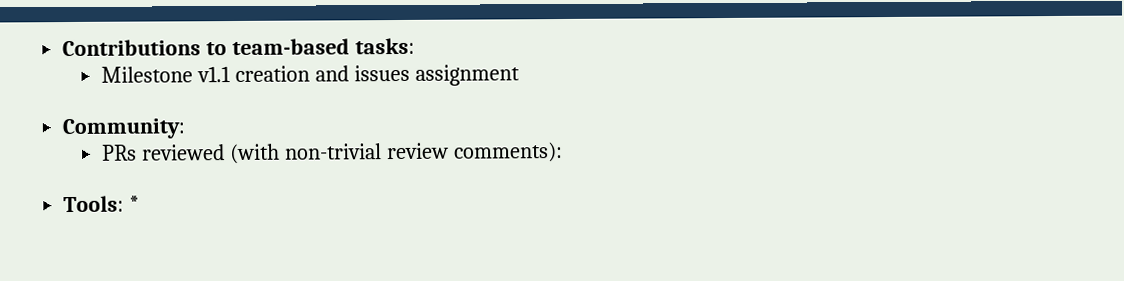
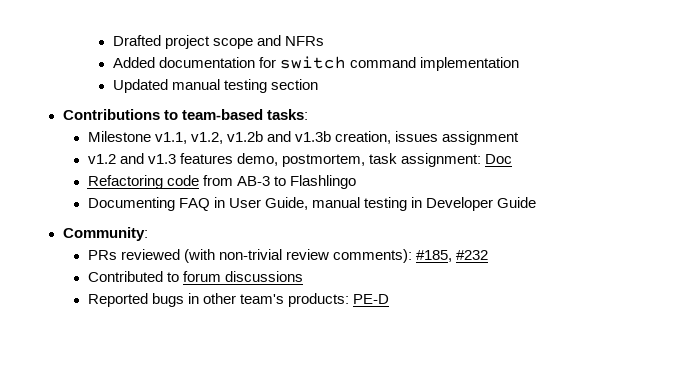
+ Drafted project scope and NFRs
+ Added documentation for switch command implementation
+ Updated manual testing section
- Milestone v1.1 creation and issues assignment
+ Milestone v1.1, v1.2, v1.2b and v1.3b creation, issues assignment
+ v1.2 and v1.3 features demo, postmortem, task assignment: Doc
+ Refactoring code from AB-3 to Flashlingo
+ Documenting FAQ in User Guide, manual testing in Developer Guide
- PRs reviewed (with non-trivial review comments):
- Tools: *
+ PRs reviewed (with non-trivial review comments): #185, #232
+ Contributed to forum discussions
+ Reported bugs in other team's products: PE-D

